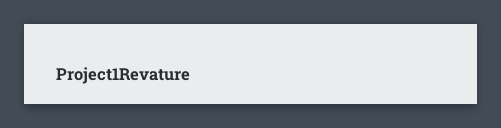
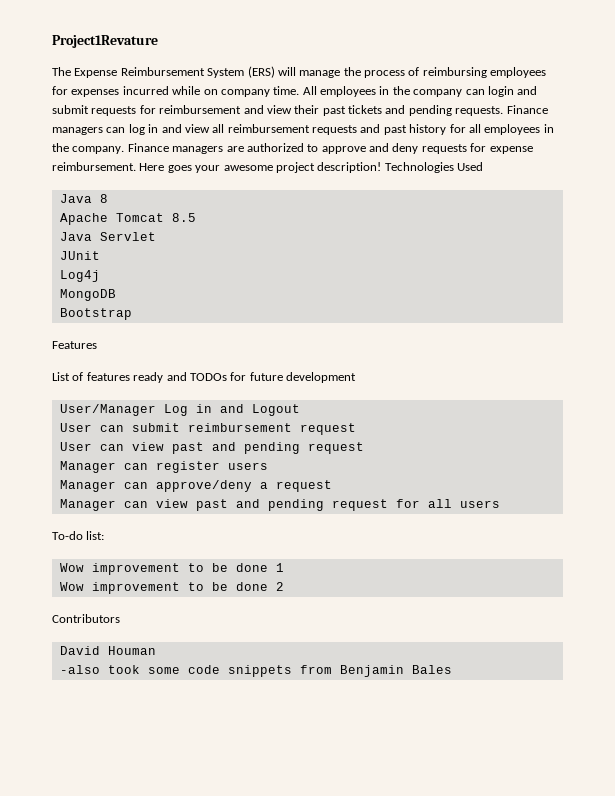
+ The Expense Reimbursement System (ERS) will manage the process of reimbursing employees for expenses incurred while on company time. All employees in the company can login and submit requests for reimbursement and view their past tickets and pending requests. Finance managers can log in and view all reimbursement requests and past history for all employees in the company. Finance managers are authorized to approve and deny requests for expense reimbursement. Here goes your awesome project description! Technologies Used
+ Java 8
+ Apache Tomcat 8.5
+ Java Servlet
+ JUnit
+ Log4j
+ MongoDB
+ Bootstrap
+ Features
+ List of features ready and TODOs for future development
+ User/Manager Log in and Logout
+ User can submit reimbursement request
+ User can view past and pending request
+ Manager can register users
+ Manager can approve/deny a request
+ Manager can view past and pending request for all users
+ To-do list:
+ Wow improvement to be done 1
+ Wow improvement to be done 2
+ Contributors
+ David Houman
+ -also took some code snippets from Benjamin Bales

